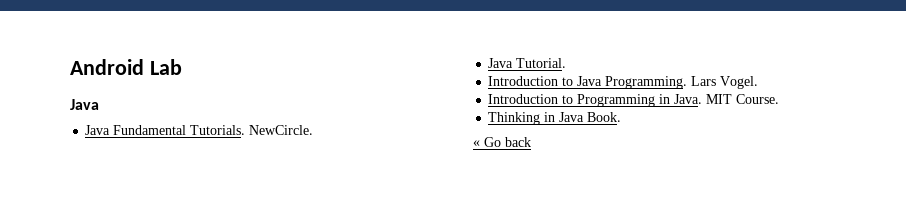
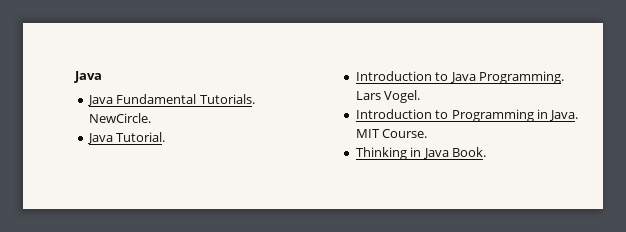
- Android Lab
- « Go back

